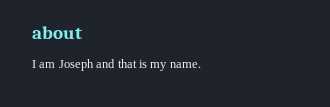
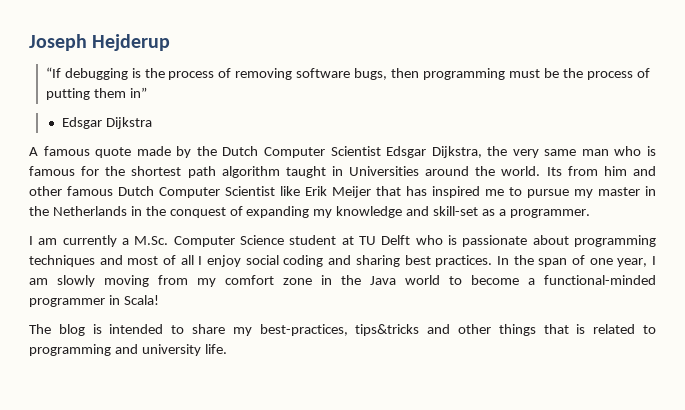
- about
- I am Joseph and that is my name.
+ Joseph Hejderup
+ “If debugging is the process of removing software bugs, then programming must be the process of putting them in”
+ Edsgar Dijkstra
+ A famous quote made by the Dutch Computer Scientist Edsgar Dijkstra, the very same man who is famous for the shortest path algorithm taught in Universities around the world. Its from him and other famous Dutch Computer Scientist like Erik Meijer that has inspired me to pursue my master in the Netherlands in the conquest of expanding my knowledge and skill-set as a programmer.
+ I am currently a M.Sc. Computer Science student at TU Delft who is passionate about programming techniques and most of all I enjoy social coding and sharing best practices. In the span of one year, I am slowly moving from my comfort zone in the Java world to become a functional-minded programmer in Scala!
+ The blog is intended to share my best-practices, tips&tricks and other things that is related to programming and university life.

